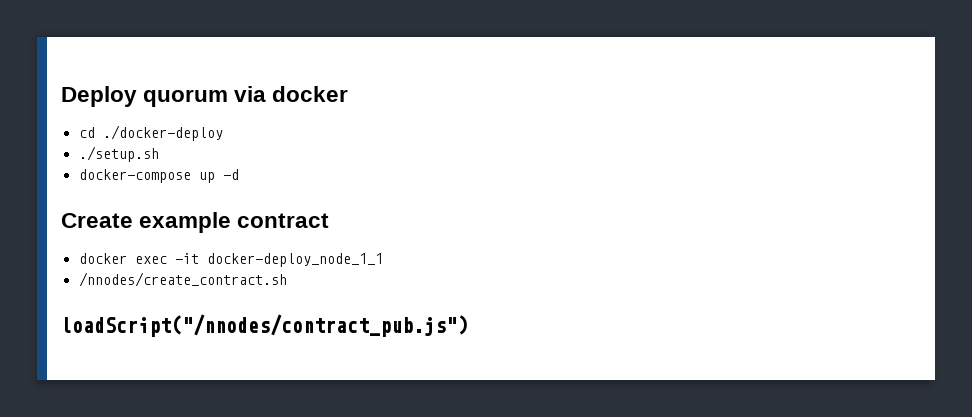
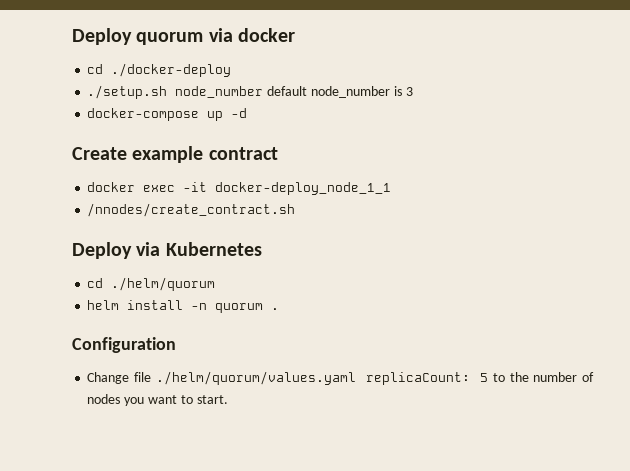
- ./setup.sh
+ ./setup.sh node_number default node_number is 3
- loadScript("/nnodes/contract_pub.js")
+ Deploy via Kubernetes
+ cd ./helm/quorum
+ helm install -n quorum .
+ Configuration
+ Change file ./helm/quorum/values.yaml replicaCount: 5 to the number of nodes you want to start.

